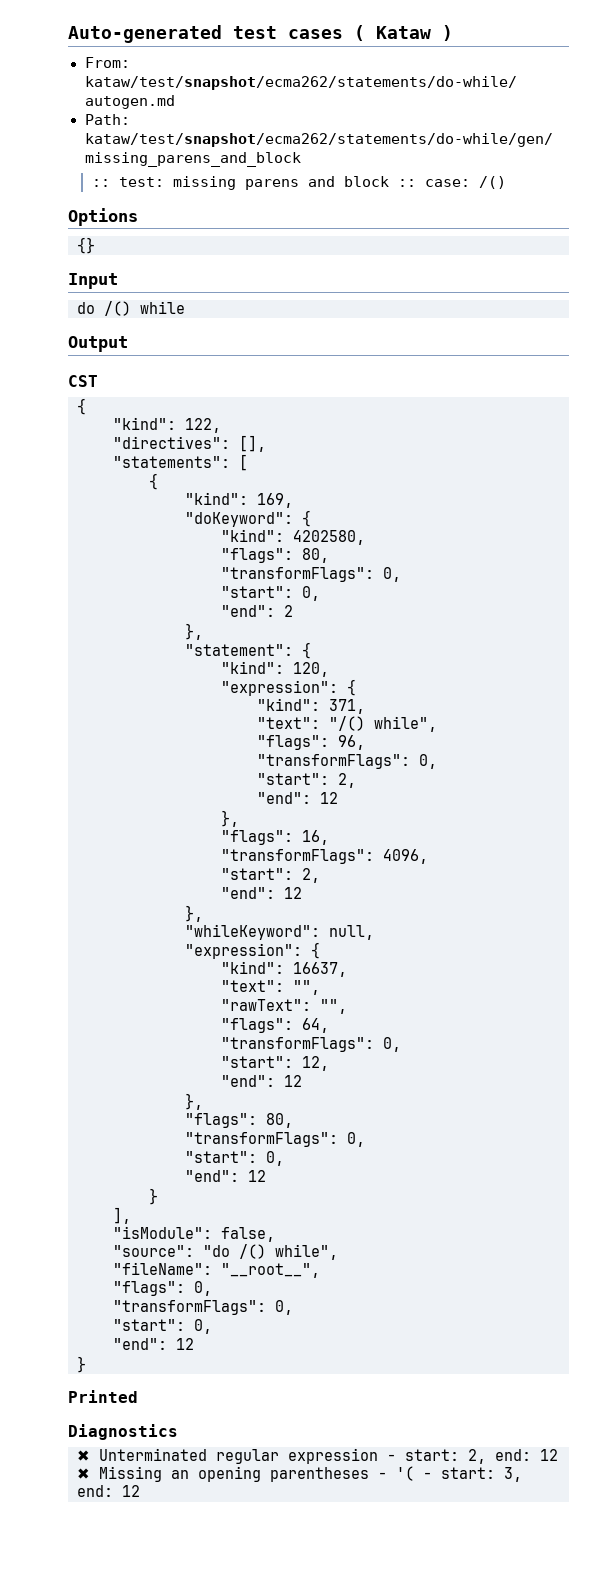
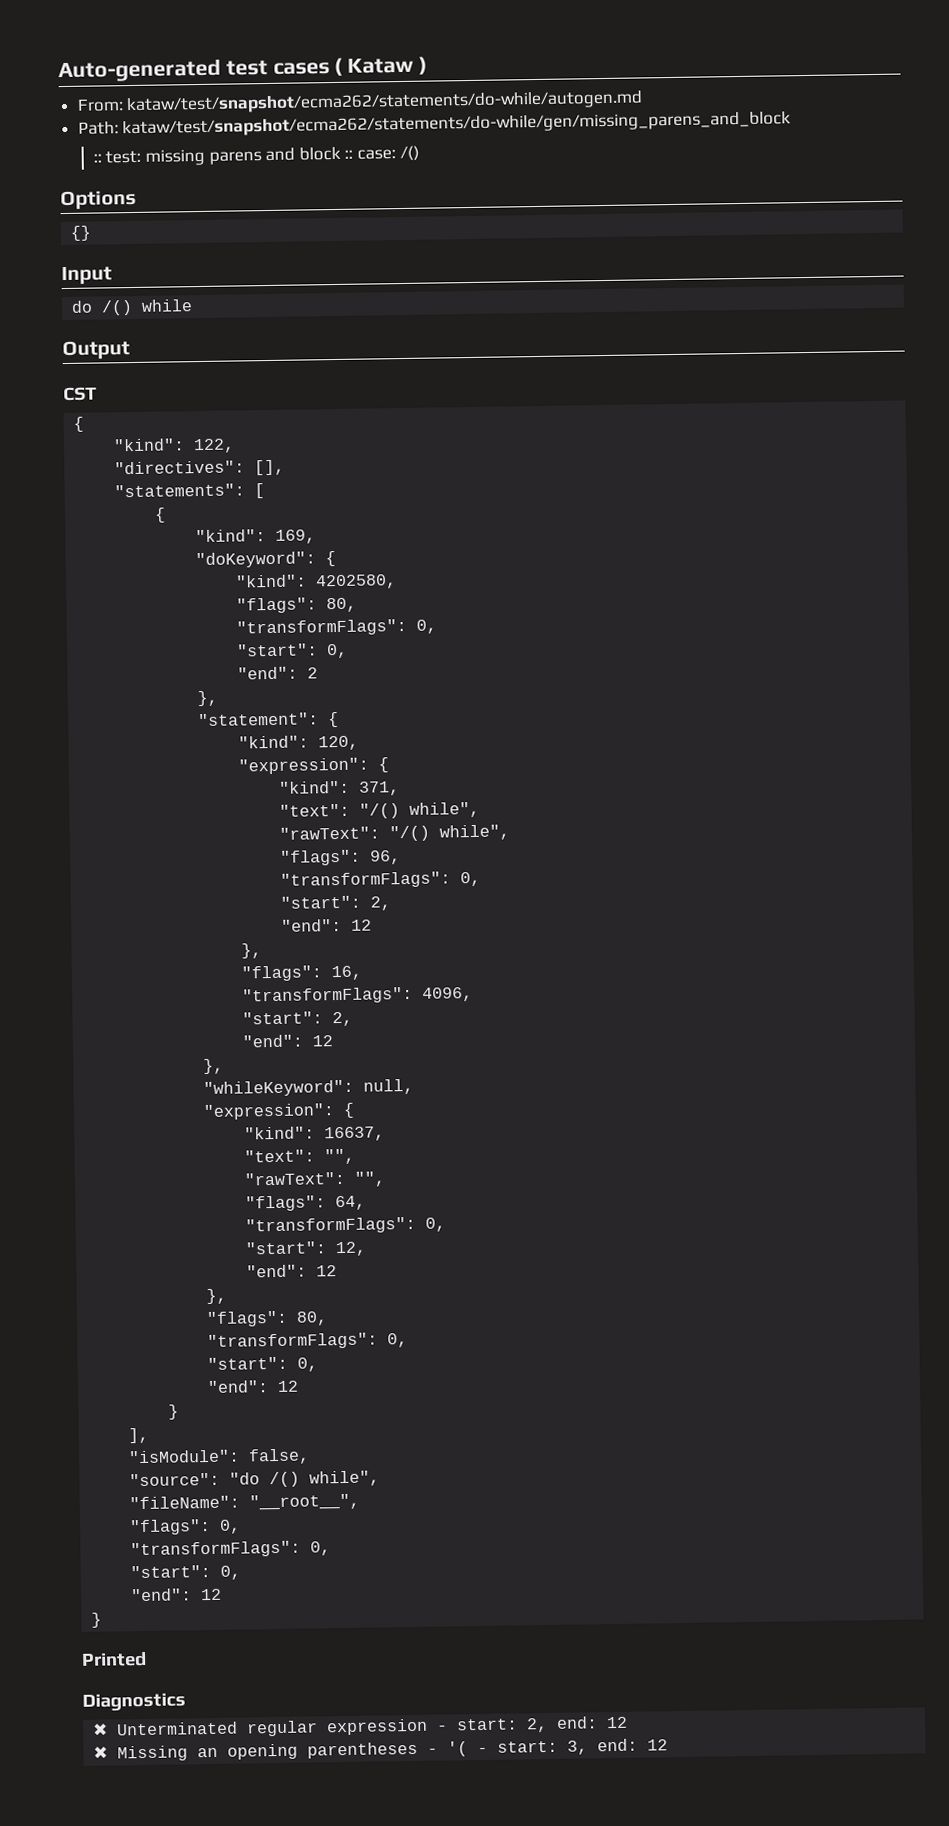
+ "rawText": "/() while",

